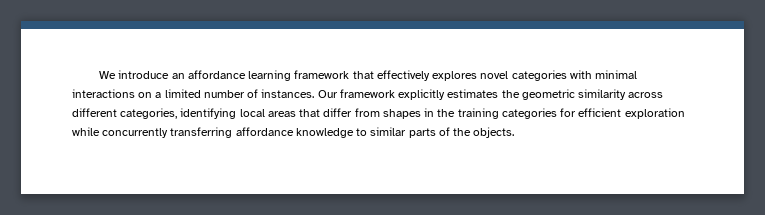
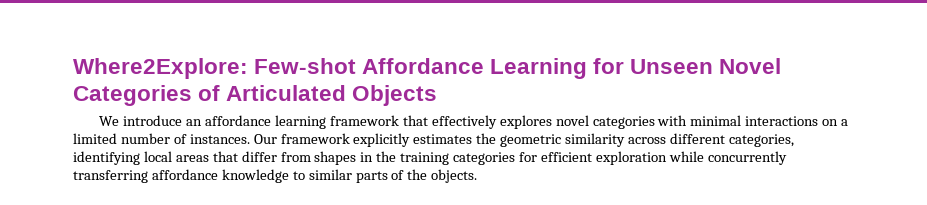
+ Where2Explore: Few-shot Affordance Learning for Unseen Novel Categories of Articulated Objects

